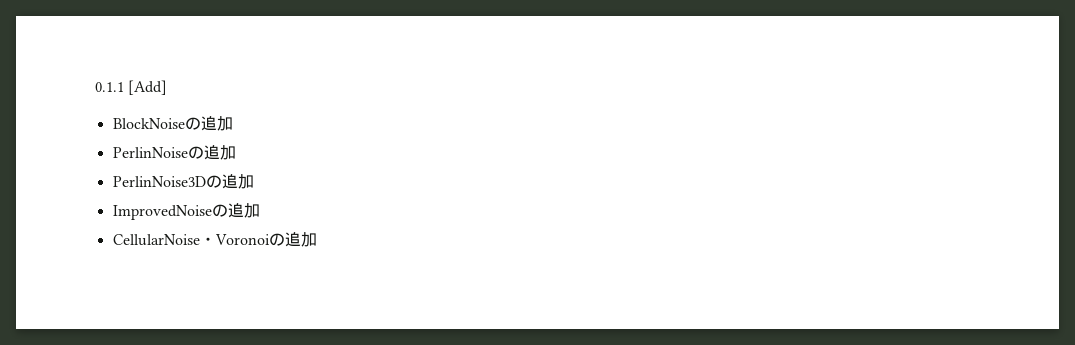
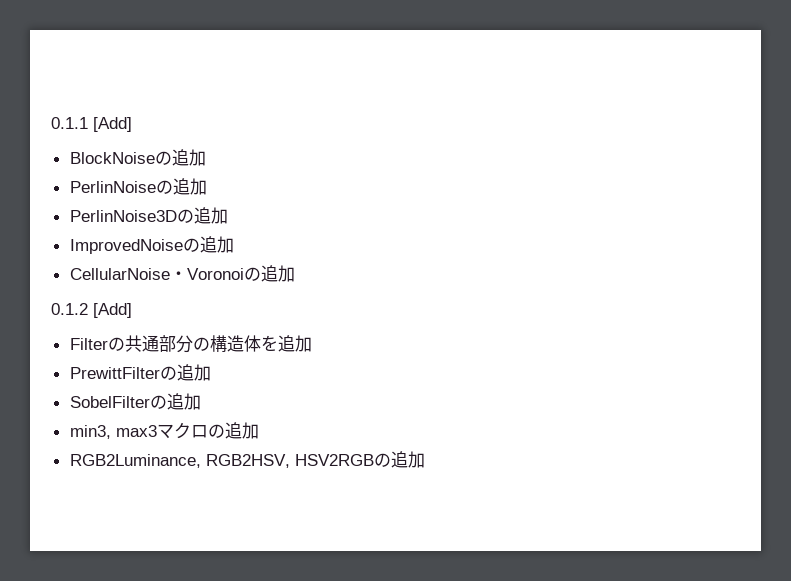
+ 0.1.2 [Add]
+ Filterの共通部分の構造体を追加
+ PrewittFilterの追加
+ SobelFilterの追加
+ min3, max3マクロの追加
+ RGB2Luminance, RGB2HSV, HSV2RGBの追加

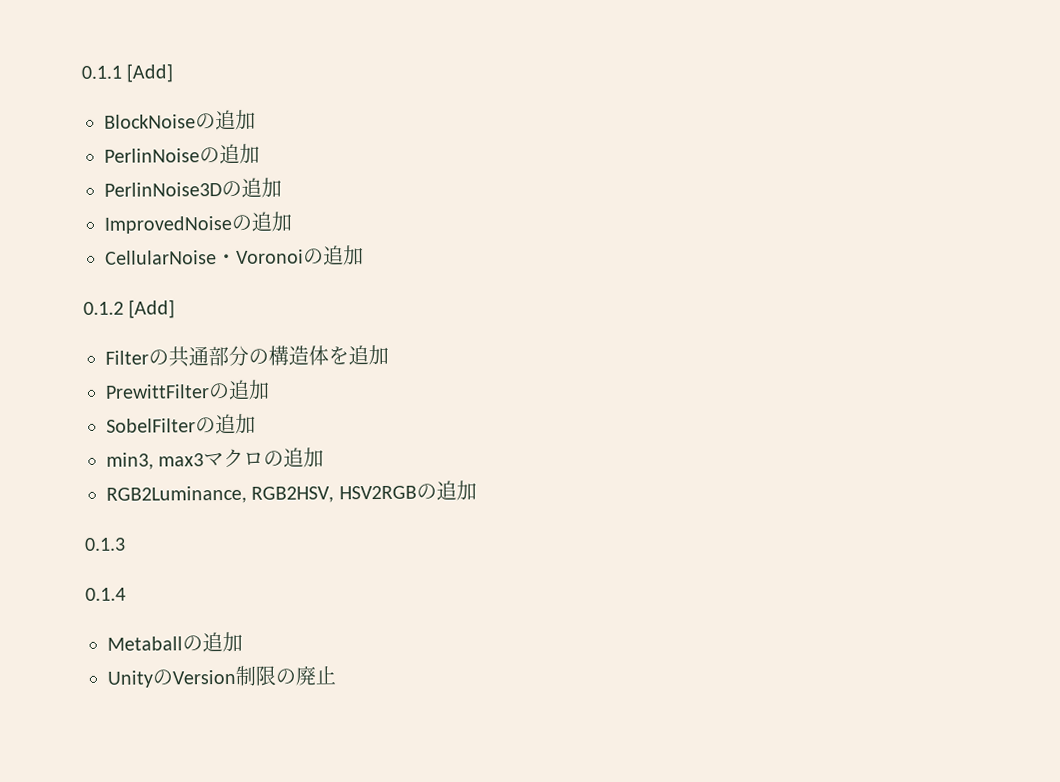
+ 0.1.3
+ 0.1.4
+ Metaballの追加
+ UnityのVersion制限の廃止

